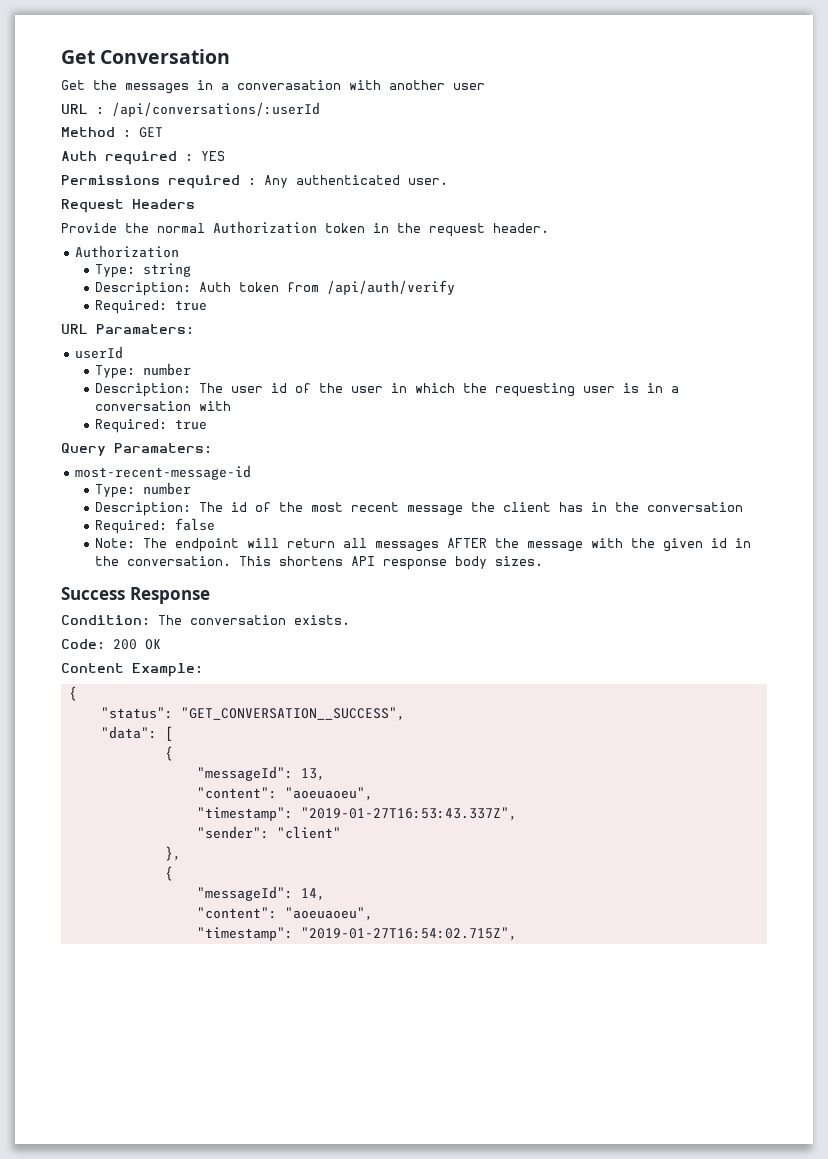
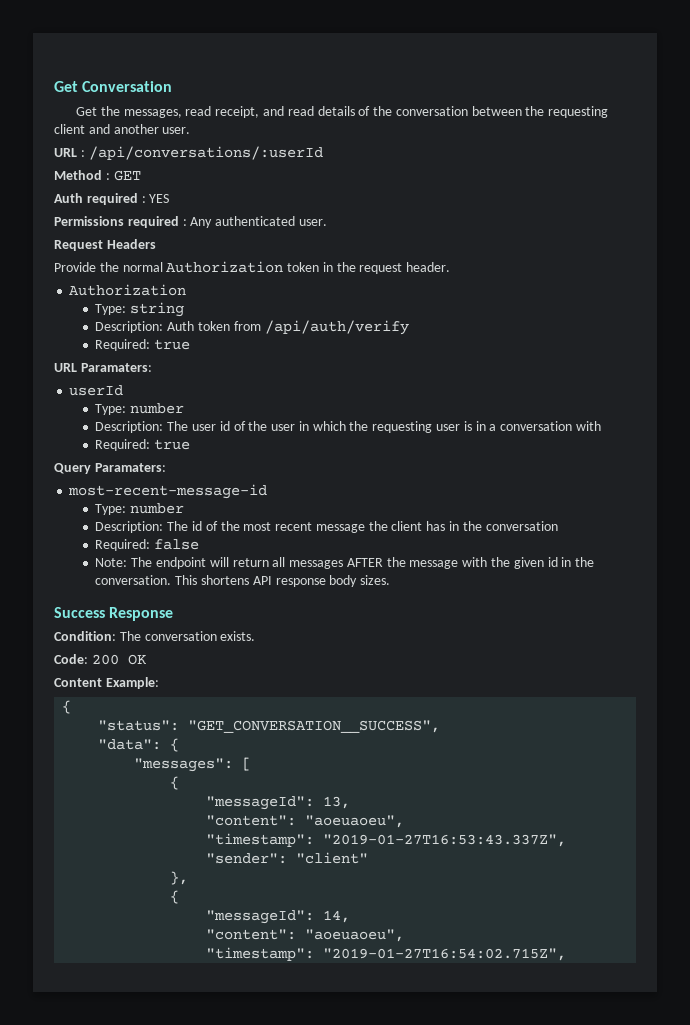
- Get the messages in a converasation with another user
+ Get the messages, read receipt, and read details of the conversation between the requesting client and another user.
- "data": [
+ "data": {
+ "messages": [

